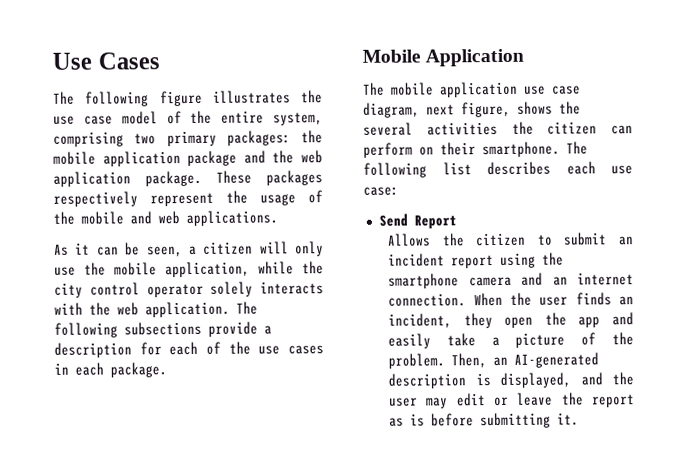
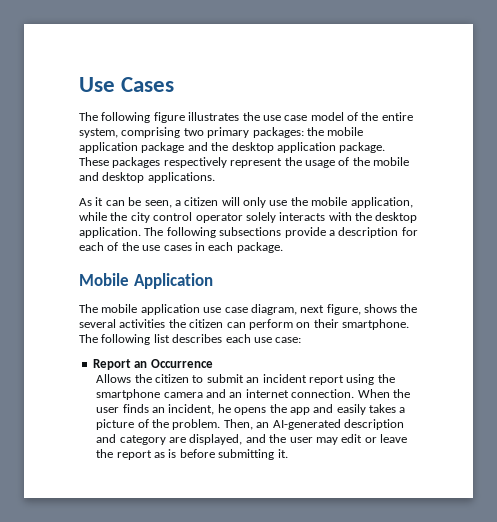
- The following figure illustrates the use case model of the entire system, comprising two primary packages: the mobile application package and the web application package.
+ The following figure illustrates the use case model of the entire system, comprising two primary packages: the mobile application package and the desktop application package.
- These packages respectively represent the usage of the mobile and web applications.
+ These packages respectively represent the usage of the mobile and desktop applications.
- As it can be seen, a citizen will only use the mobile application, while the city control operator solely interacts with the web application.
+ As it can be seen, a citizen will only use the mobile application, while the city control operator solely interacts with the desktop application.
- Send Report
+ Report an Occurrence
- When the user finds an incident, they open the app and easily take a picture of the problem.
+ When the user finds an incident, he opens the app and easily takes a picture of the problem.
- Then, an AI-generated description is displayed, and the user may edit or leave the report as is before submitting it.
+ Then, an AI-generated description and category are displayed, and the user may edit or leave the report as is before submitting it.

